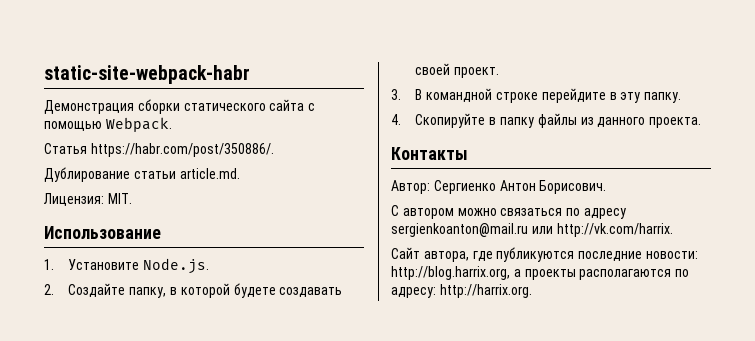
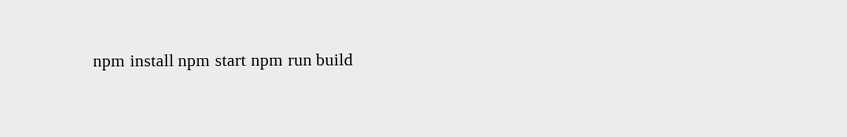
- static-site-webpack-habr
- Демонстрация сборки статического сайта с помощью Webpack.
- Статья https://habr.com/post/350886/.
- Дублирование статьи article.md.
- Лицензия: MIT.
- Использование
- 1. Установите Node.js.
- 2. Создайте папку, в которой будете создавать своей проект.
- 3. В командной строке перейдите в эту папку.
- 4. Скопируйте в папку файлы из данного проекта.
- Контакты
- Автор: Сергиенко Антон Борисович.
- С автором можно связаться по адресу sergienkoanton@mail.ru или http://vk.com/harrix.
- Сайт автора, где публикуются последние новости: http://blog.harrix.org, а проекты располагаются по адресу: http://harrix.org.
+ npm install npm start npm run build

